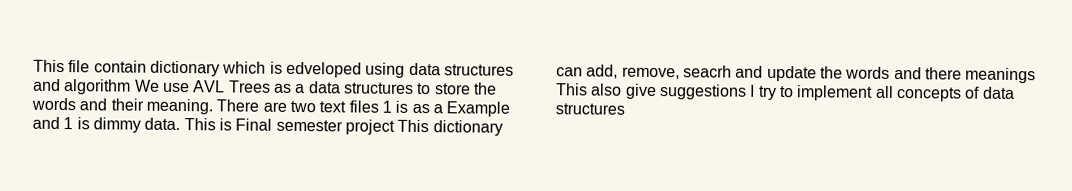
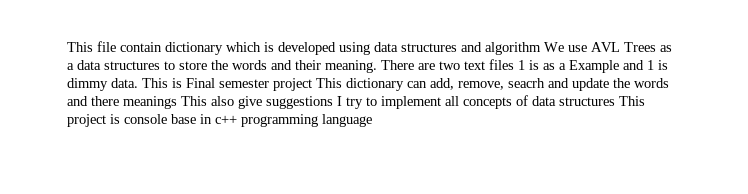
- This file contain dictionary which is edveloped using data structures and algorithm We use AVL Trees as a data structures to store the words and their meaning.
+ This file contain dictionary which is developed using data structures and algorithm We use AVL Trees as a data structures to store the words and their meaning.
- This is Final semester project This dictionary can add, remove, seacrh and update the words and there meanings This also give suggestions I try to implement all concepts of data structures
+ This is Final semester project This dictionary can add, remove, seacrh and update the words and there meanings This also give suggestions I try to implement all concepts of data structures This project is console base in c++ programming language

